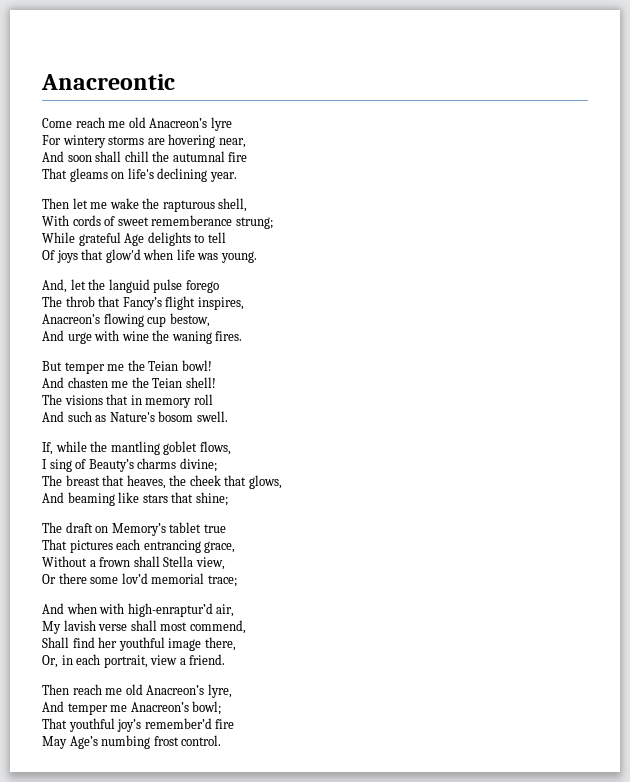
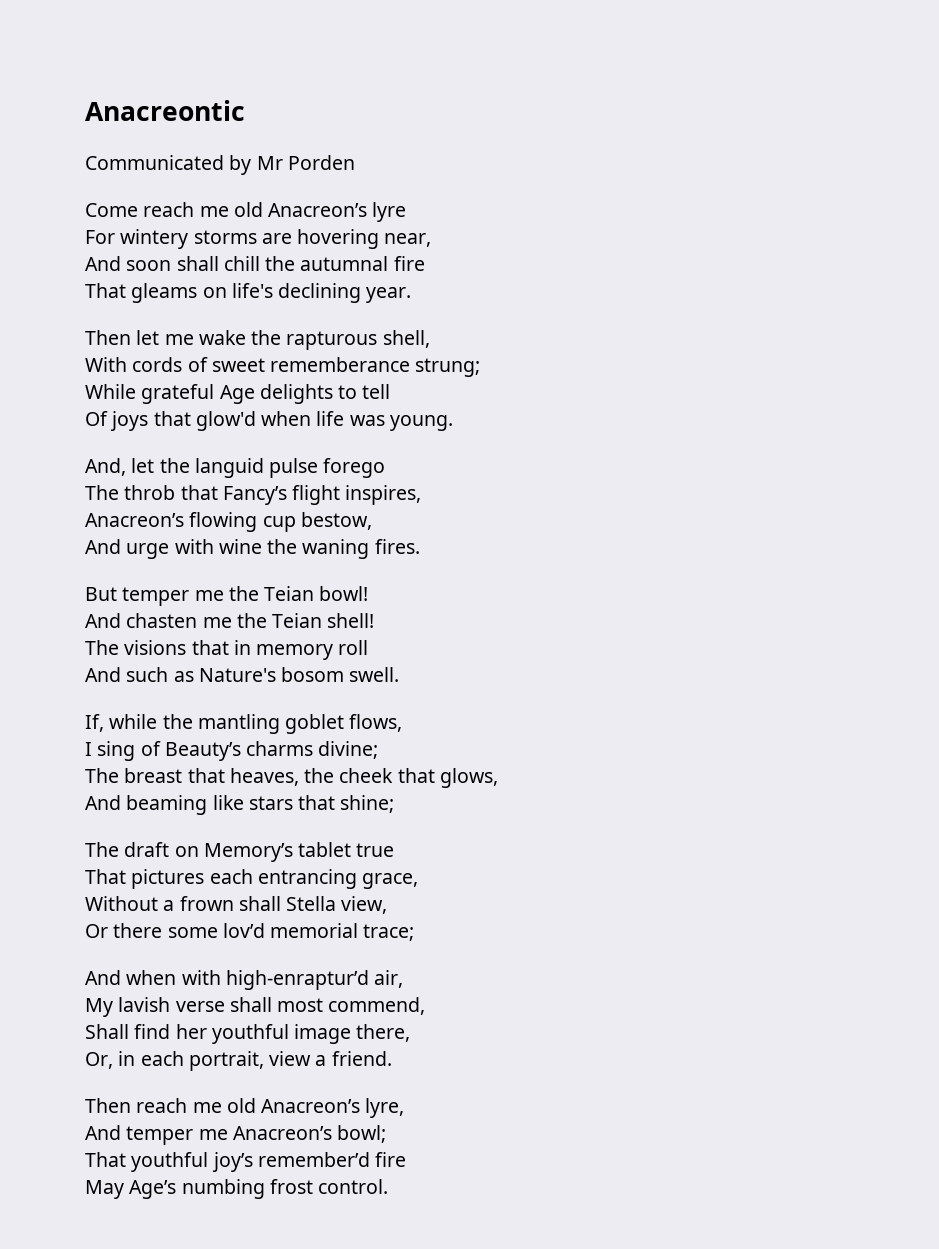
+ Communicated by Mr Porden

